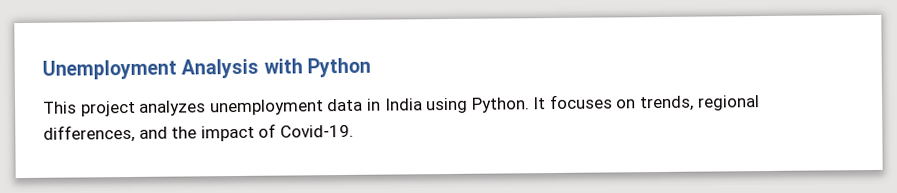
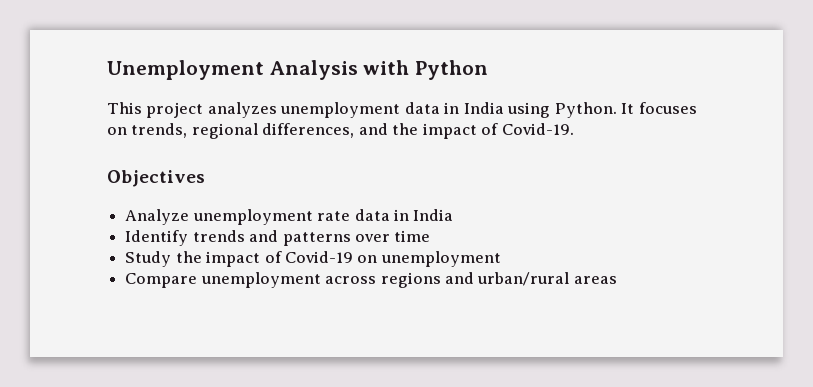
+ Objectives
+ Analyze unemployment rate data in India
+ Identify trends and patterns over time
+ Study the impact of Covid-19 on unemployment
+ Compare unemployment across regions and urban/rural areas

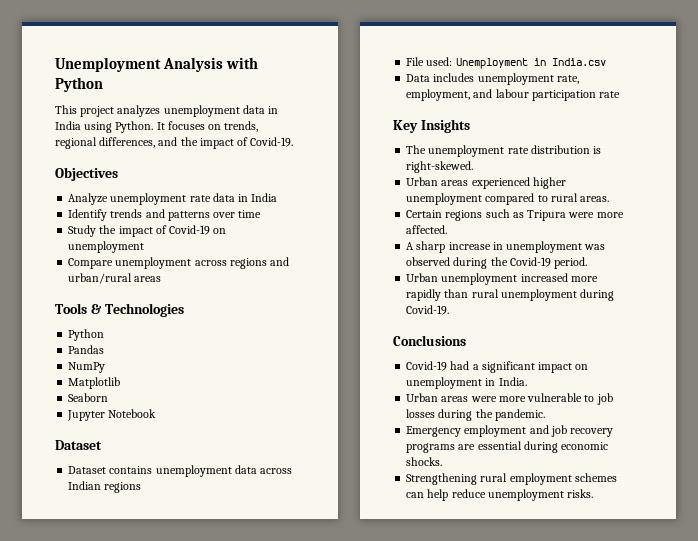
+ Tools & Technologies
+ Python
+ Pandas
+ NumPy
+ Matplotlib
+ Seaborn
+ Jupyter Notebook
+ Dataset
+ Dataset contains unemployment data across Indian regions
+ File used: Unemployment in India.csv
+ Data includes unemployment rate, employment, and labour participation rate
+ Key Insights
+ The unemployment rate distribution is right-skewed.
+ Urban areas experienced higher unemployment compared to rural areas.
+ Certain regions such as Tripura were more affected.
+ A sharp increase in unemployment was observed during the Covid-19 period.
+ Urban unemployment increased more rapidly than rural unemployment during Covid-19.
+ Conclusions
+ Covid-19 had a significant impact on unemployment in India.
+ Urban areas were more vulnerable to job losses during the pandemic.
+ Emergency employment and job recovery programs are essential during economic shocks.
+ Strengthening rural employment schemes can help reduce unemployment risks.

